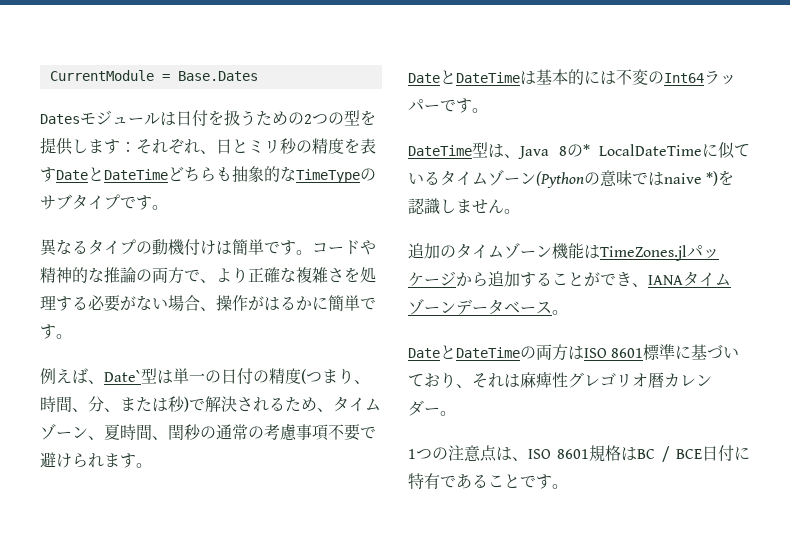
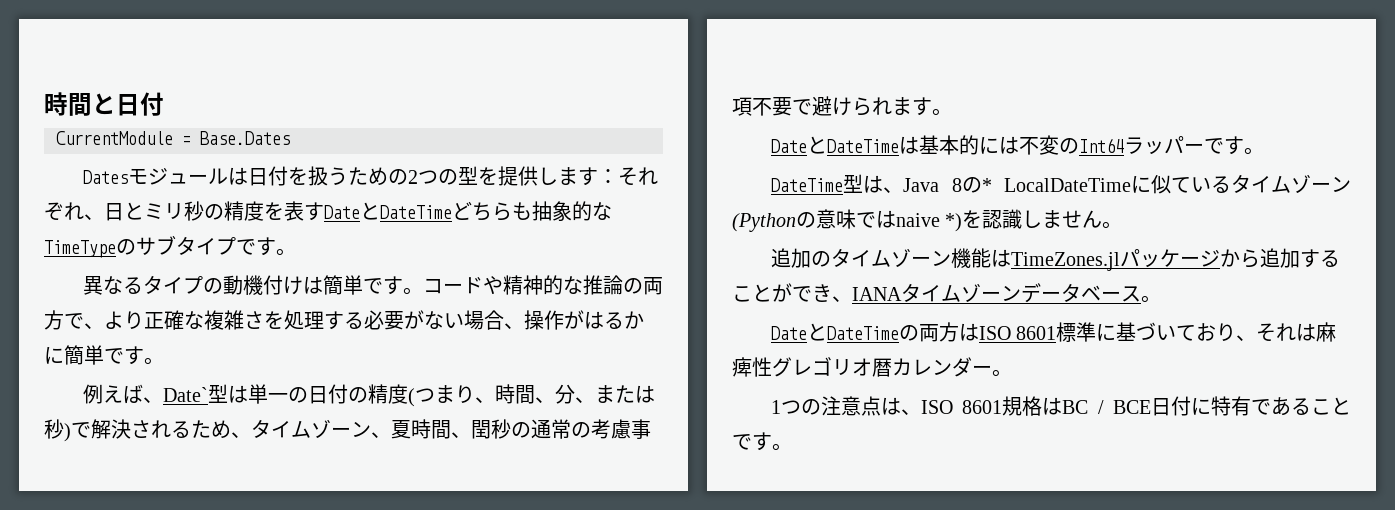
+ 時間と日付

